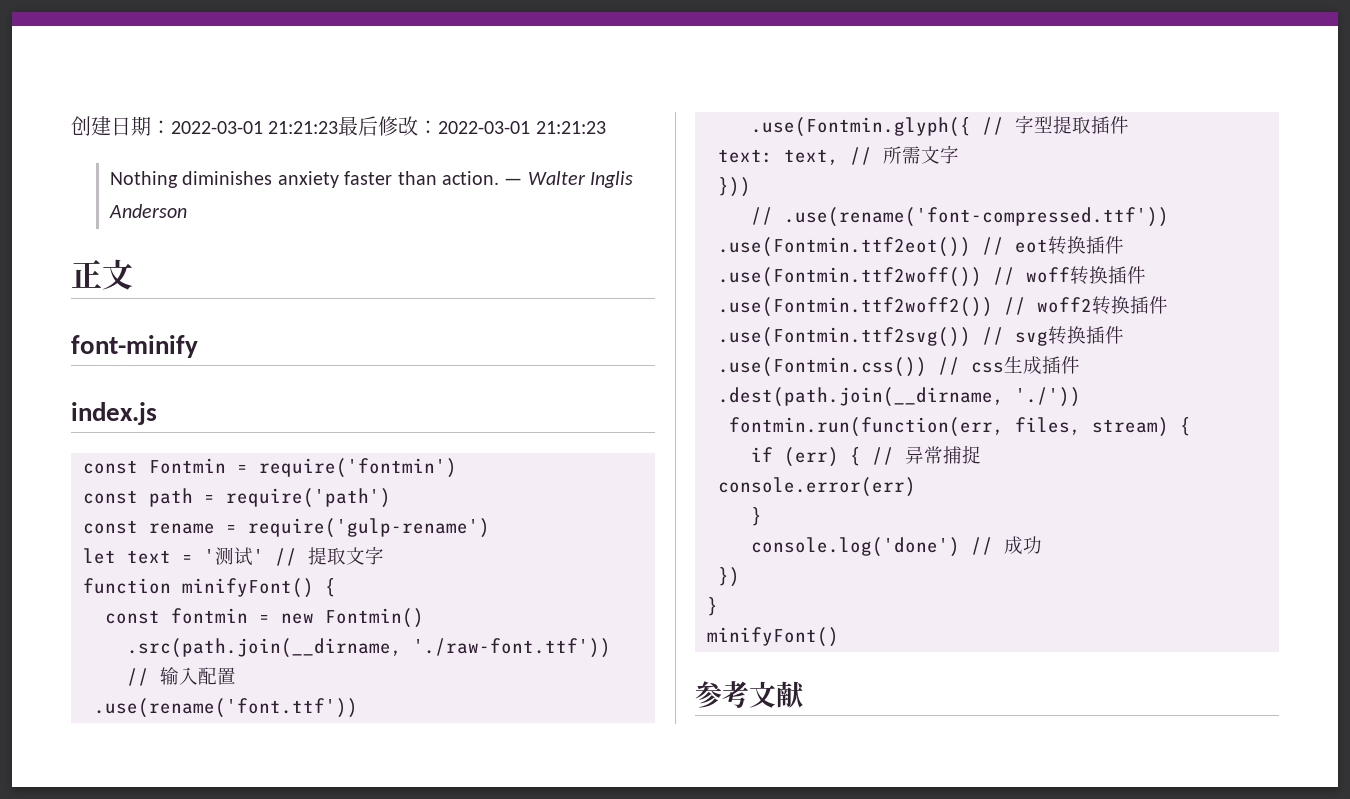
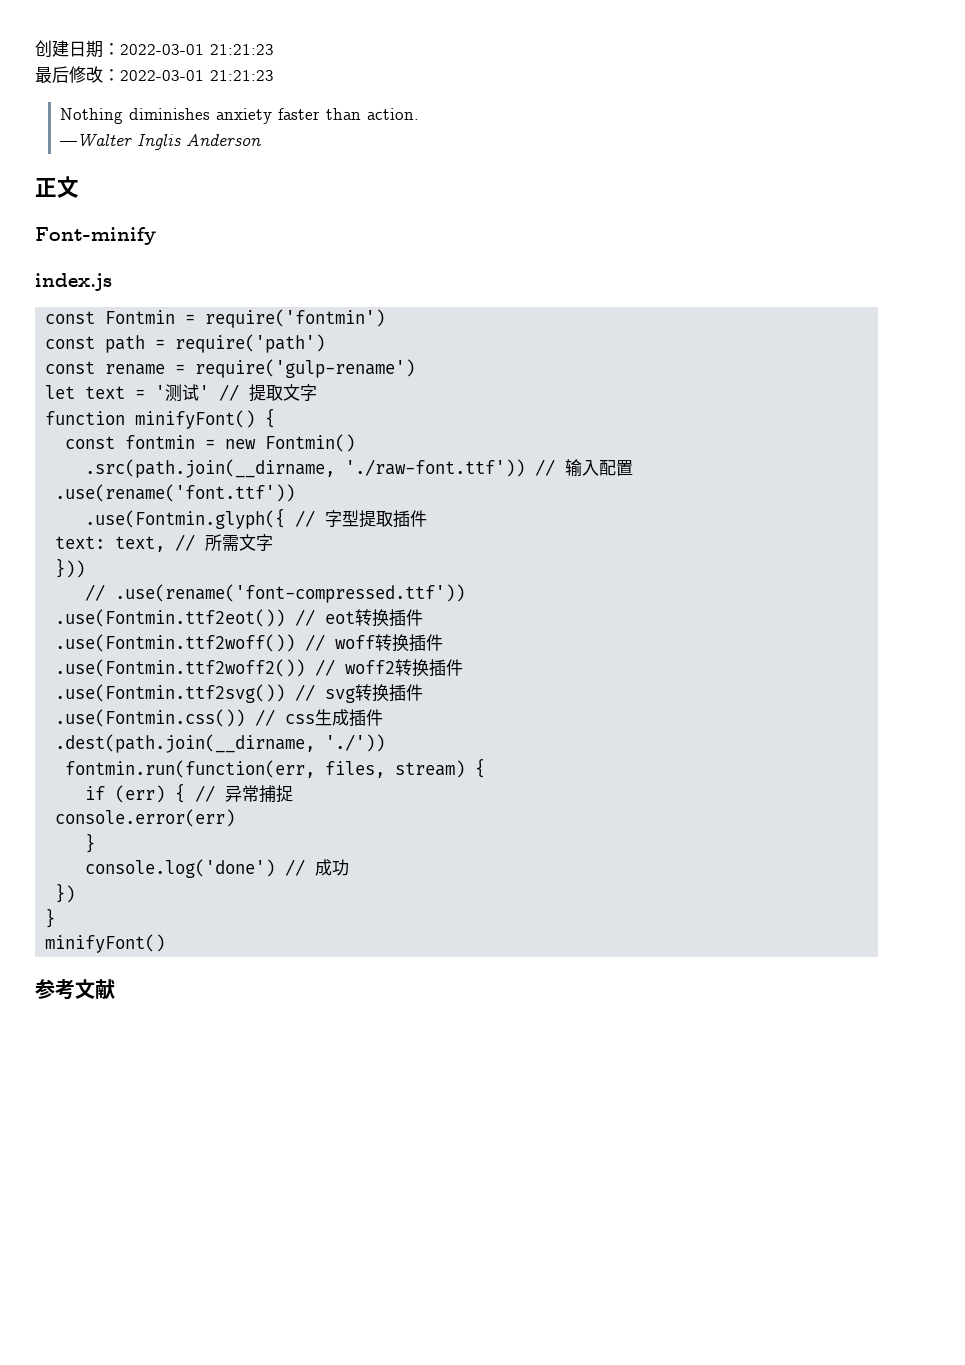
- 创建日期：2022-03-01 21:21:23最后修改：2022-03-01 21:21:23
+ 创建日期：2022-03-01 21:21:23
+ 最后修改：2022-03-01 21:21:23
- Nothing diminishes anxiety faster than action. — Walter Inglis Anderson
+ Nothing diminishes anxiety faster than action.
+ —Walter Inglis Anderson
- font-minify
+ Font-minify

